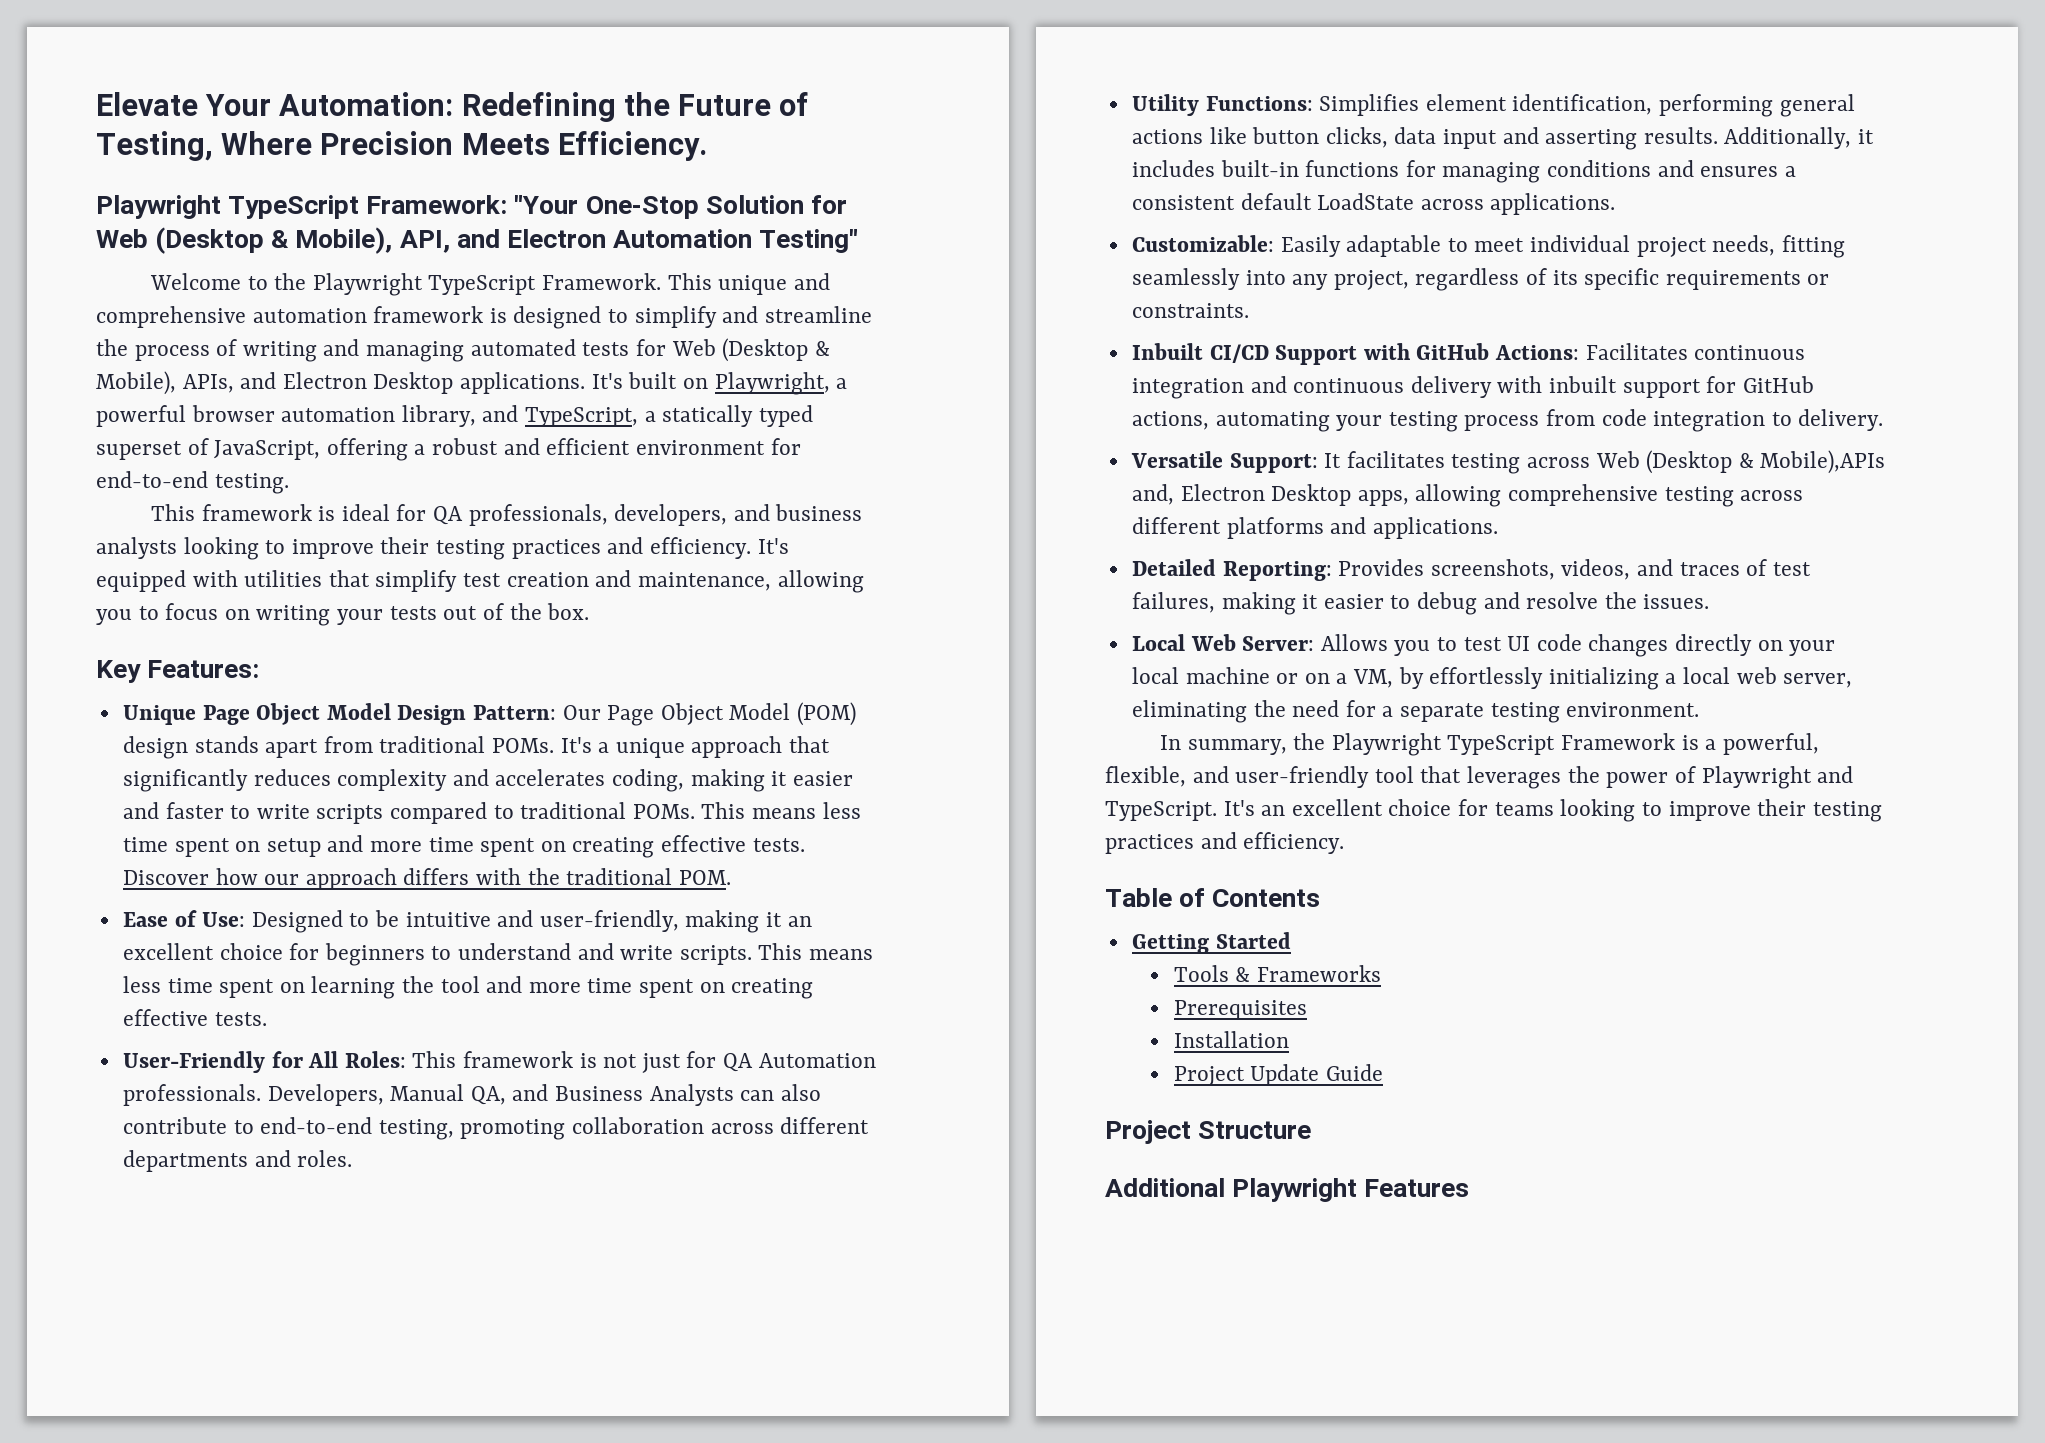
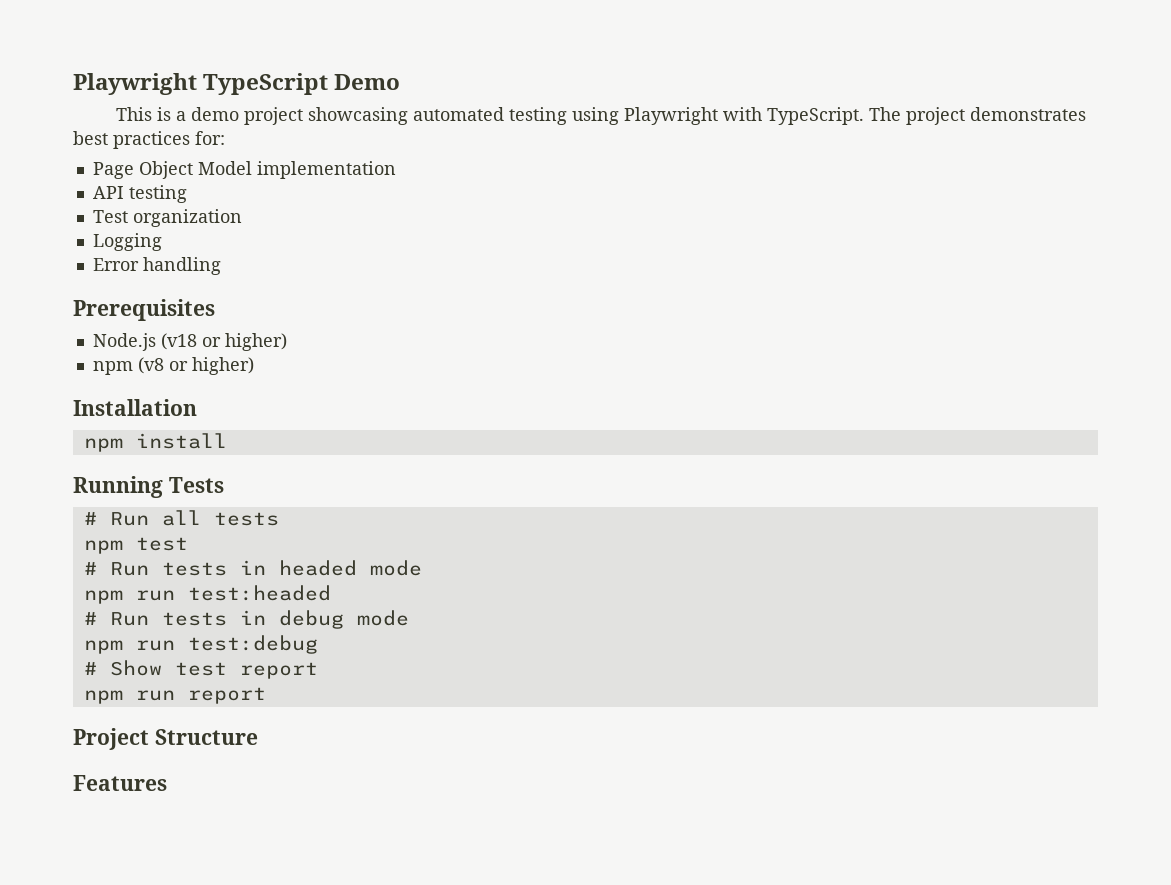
- Elevate Your Automation: Redefining the Future of Testing, Where Precision Meets Efficiency.
- Playwright TypeScript Framework: "Your One-Stop Solution for Web (Desktop & Mobile), API, and Electron Automation Testing"
- Welcome to the Playwright TypeScript Framework. This unique and comprehensive automation framework is designed to simplify and streamline the process of writing and managing automated tests for Web (Desktop & Mobile), APIs, and Electron Desktop applications. It's built on Playwright, a powerful browser automation library, and TypeScript, a statically typed superset of JavaScript, offering a robust and efficient environment for end-to-end testing.
- This framework is ideal for QA professionals, developers, and business analysts looking to improve their testing practices and efficiency. It's equipped with utilities that simplify test creation and maintenance, allowing you to focus on writing your tests out of the box.
- Key Features:
- Unique Page Object Model Design Pattern: Our Page Object Model (POM) design stands apart from traditional POMs. It's a unique approach that significantly reduces complexity and accelerates coding, making it easier and faster to write scripts compared to traditional POMs. This means less time spent on setup and more time spent on creating effective tests. Discover how our approach differs with the traditional POM.
- Ease of Use: Designed to be intuitive and user-friendly, making it an excellent choice for beginners to understand and write scripts. This means less time spent on learning the tool and more time spent on creating effective tests.
- User-Friendly for All Roles: This framework is not just for QA Automation professionals. Developers, Manual QA, and Business Analysts can also contribute to end-to-end testing, promoting collaboration across different departments and roles.
- Utility Functions: Simplifies element identification, performing general actions like button clicks, data input and asserting results. Additionally, it includes built-in functions for managing conditions and ensures a consistent default LoadState across applications.
- Customizable: Easily adaptable to meet individual project needs, fitting seamlessly into any project, regardless of its specific requirements or constraints.
- Inbuilt CI/CD Support with GitHub Actions: Facilitates continuous integration and continuous delivery with inbuilt support for GitHub actions, automating your testing process from code integration to delivery.
- Versatile Support: It facilitates testing across Web (Desktop & Mobile),APIs and, Electron Desktop apps, allowing comprehensive testing across different platforms and applications.
- Detailed Reporting: Provides screenshots, videos, and traces of test failures, making it easier to debug and resolve the issues.
- Local Web Server: Allows you to test UI code changes directly on your local machine or on a VM, by effortlessly initializing a local web server, eliminating the need for a separate testing environment.
- In summary, the Playwright TypeScript Framework is a powerful, flexible, and user-friendly tool that leverages the power of Playwright and TypeScript. It's an excellent choice for teams looking to improve their testing practices and efficiency.
- Table of Contents
- Getting Started
- Tools & Frameworks
+ Playwright TypeScript Demo
+ This is a demo project showcasing automated testing using Playwright with TypeScript. The project demonstrates best practices for:
+ Page Object Model implementation
+ API testing
+ Test organization
+ Logging
+ Error handling
  Prerequisites
+ Node.js (v18 or higher)
+ npm (v8 or higher)
  Installation
- Project Update Guide
+ npm install
+ Running Tests
+ # Run all tests
+ npm test
+ # Run tests in headed mode
+ npm run test:headed
+ # Run tests in debug mode
+ npm run test:debug
+ # Show test report
+ npm run report
- Additional Playwright Features
+ Features

